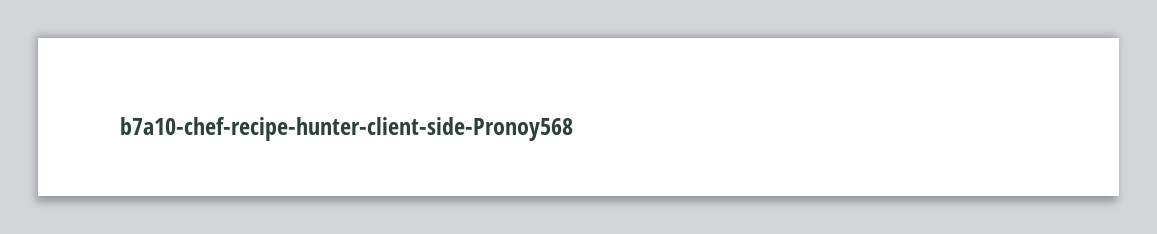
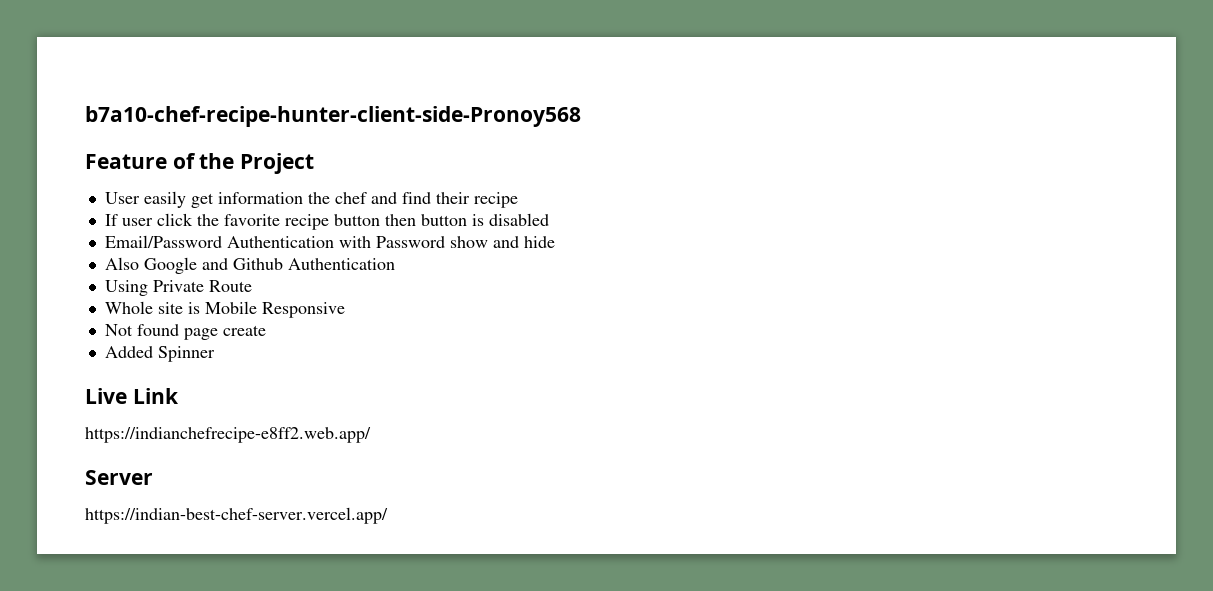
+ Feature of the Project
+ User easily get information the chef and find their recipe
+ If user click the favorite recipe button then button is disabled
+ Email/Password Authentication with Password show and hide
+ Also Google and Github Authentication
+ Using Private Route
+ Whole site is Mobile Responsive
+ Not found page create
+ Added Spinner
+ Live Link
+ https://indianchefrecipe-e8ff2.web.app/
+ Server
+ https://indian-best-chef-server.vercel.app/

